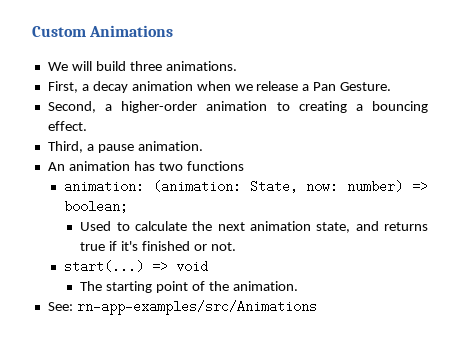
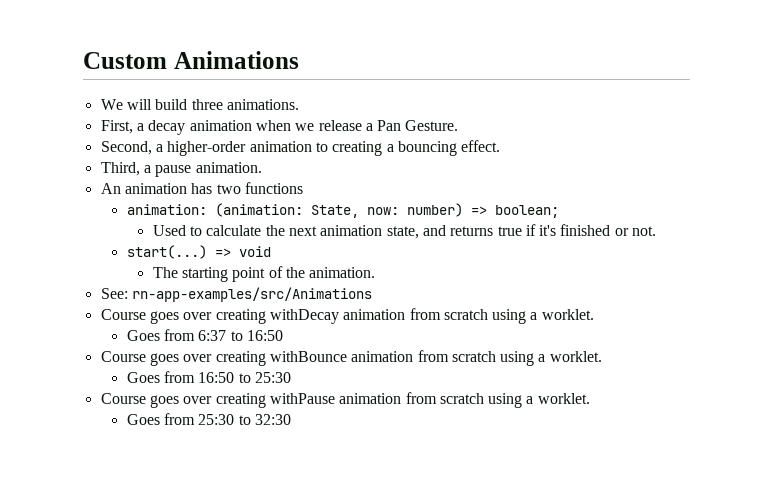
+ Course goes over creating withDecay animation from scratch using a worklet.
+ Goes from 6:37 to 16:50
+ Course goes over creating withBounce animation from scratch using a worklet.
+ Goes from 16:50 to 25:30
+ Course goes over creating withPause animation from scratch using a worklet.
+ Goes from 25:30 to 32:30

